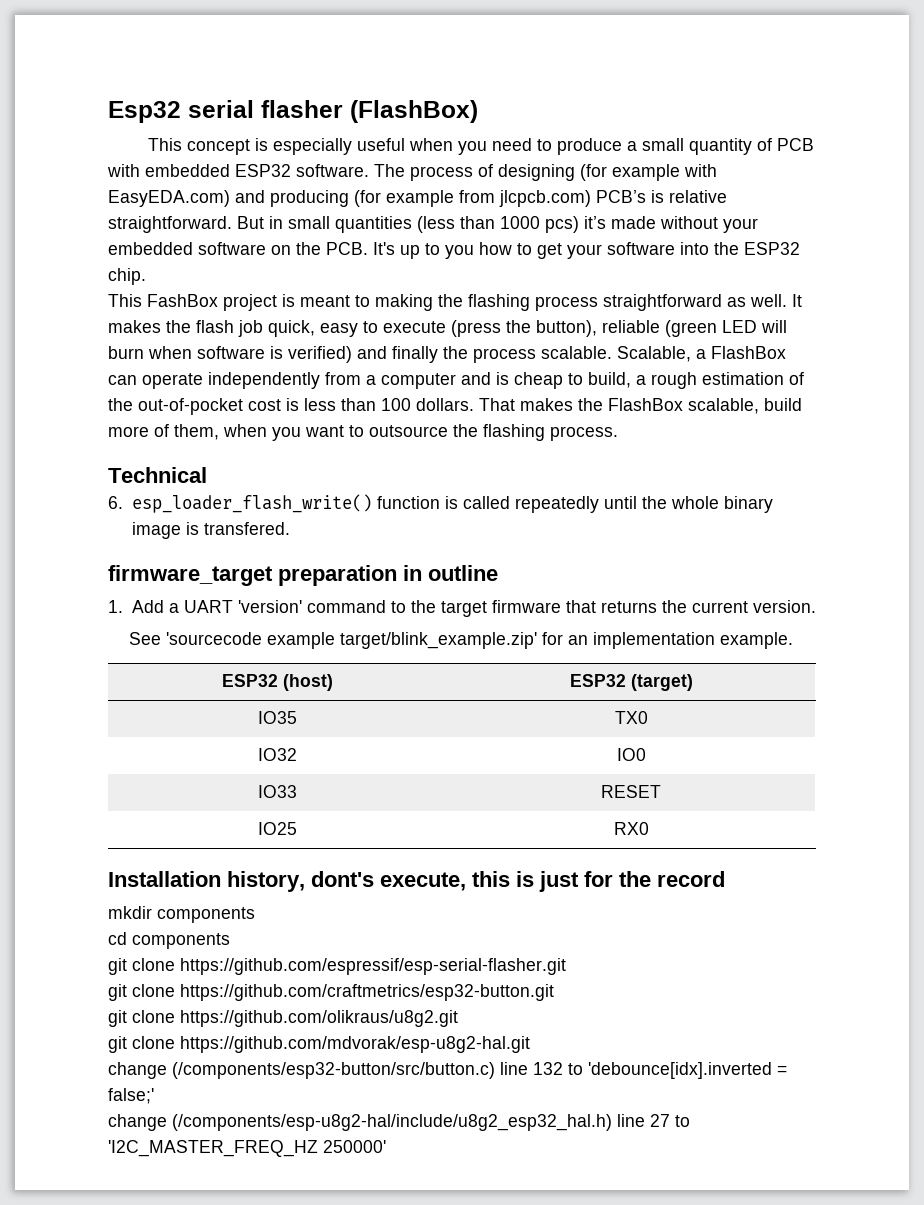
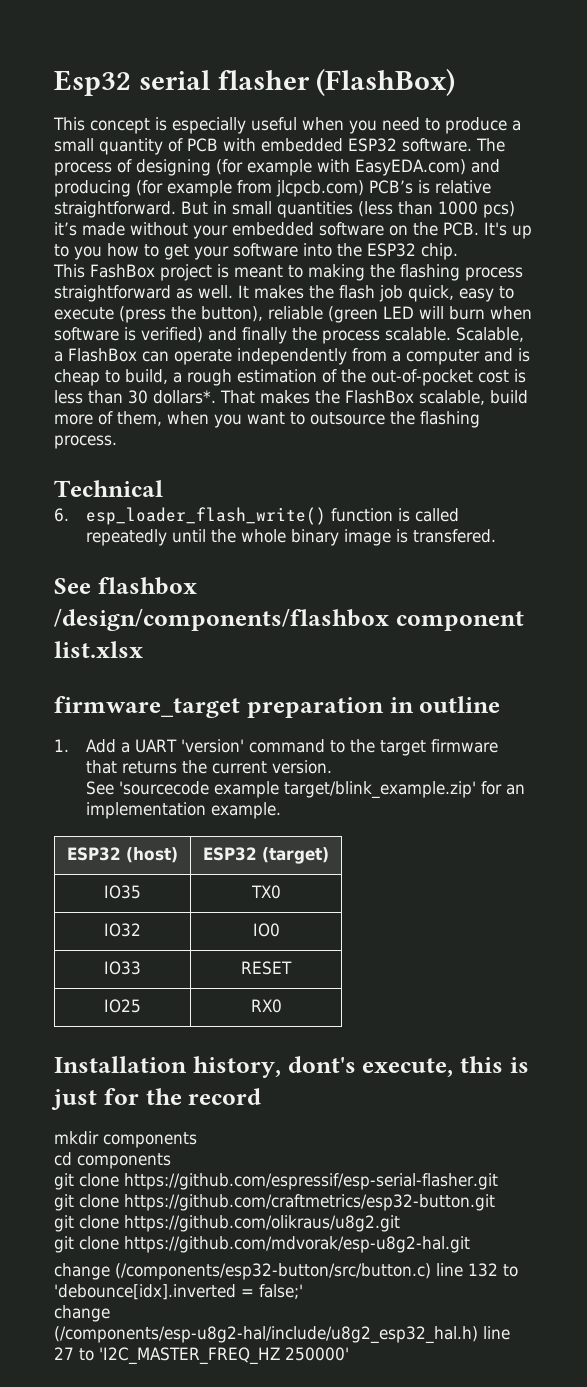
- Scalable, a FlashBox can operate independently from a computer and is cheap to build, a rough estimation of the out-of-pocket cost is less than 100 dollars.
+ Scalable, a FlashBox can operate independently from a computer and is cheap to build, a rough estimation of the out-of-pocket cost is less than 30 dollars*.
+ See flashbox /design/components/flashbox component list.xlsx

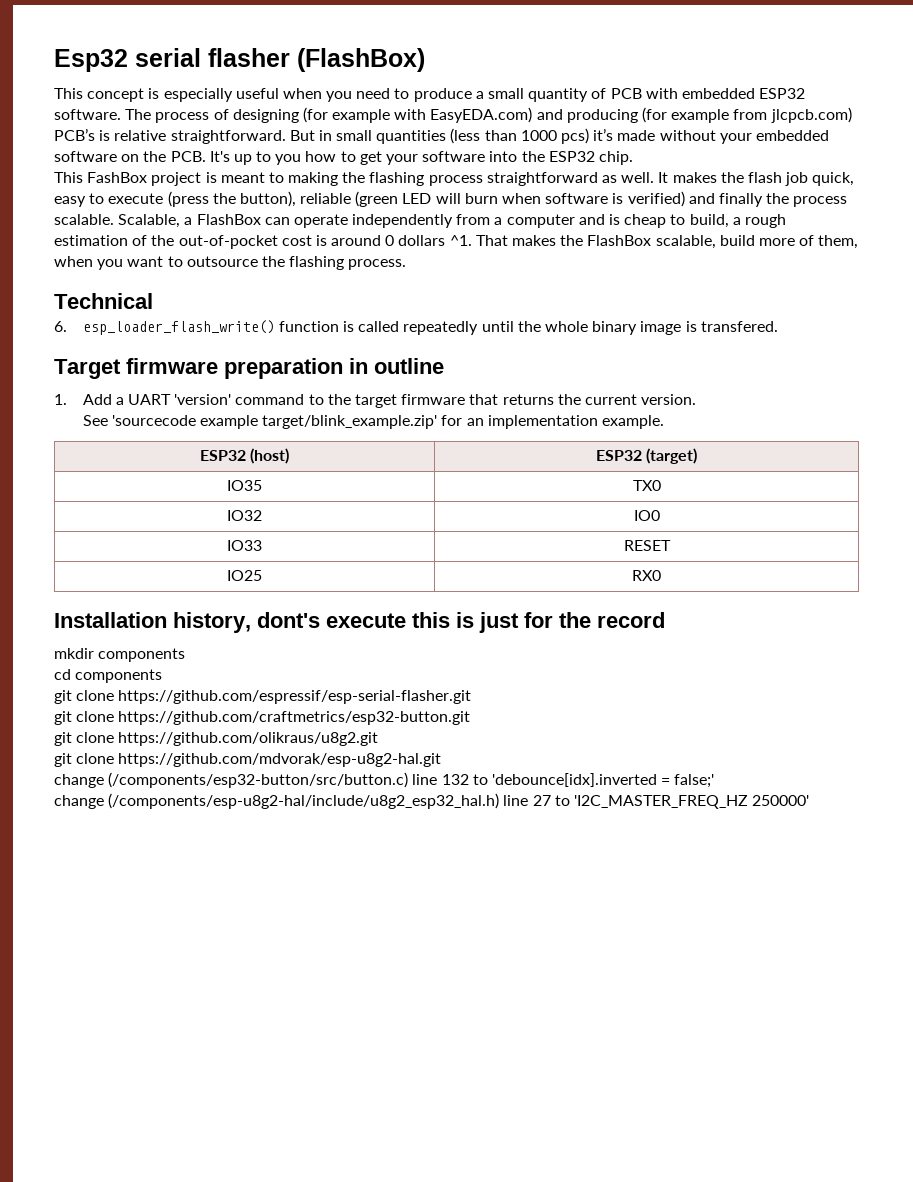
- Scalable, a FlashBox can operate independently from a computer and is cheap to build, a rough estimation of the out-of-pocket cost is less than 30 dollars*.
+ Scalable, a FlashBox can operate independently from a computer and is cheap to build, a rough estimation of the out-of-pocket cost is around 0 dollars ^1.
- See flashbox /design/components/flashbox component list.xlsx
- firmware_target preparation in outline
+ Target firmware preparation in outline
- Installation history, dont's execute, this is just for the record
+ Installation history, dont's execute this is just for the record

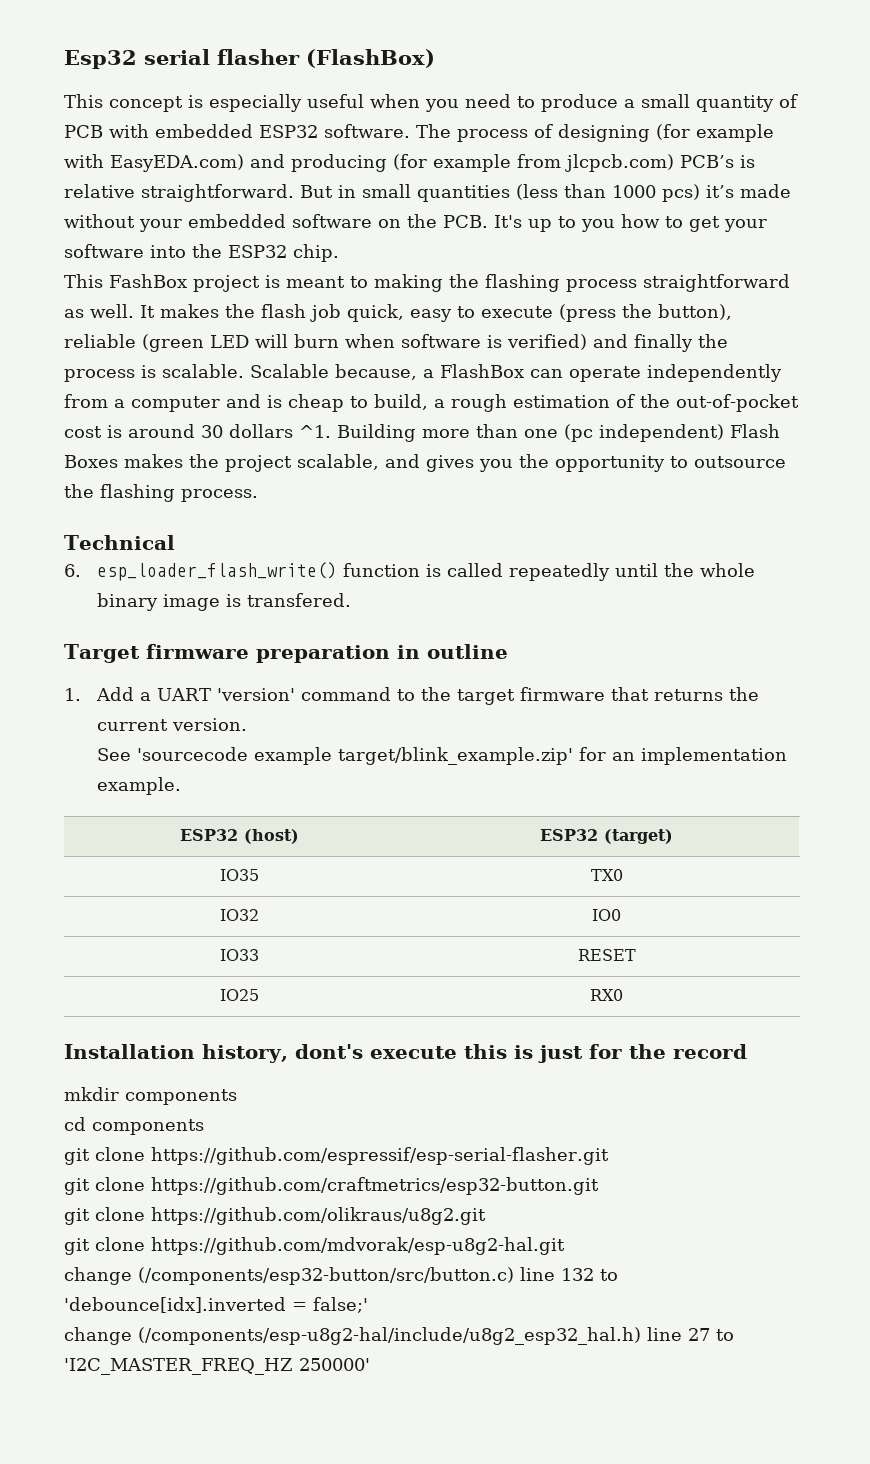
- It makes the flash job quick, easy to execute (press the button), reliable (green LED will burn when software is verified) and finally the process scalable. Scalable, a FlashBox can operate independently from a computer and is cheap to build, a rough estimation of the out-of-pocket cost is around 0 dollars ^1.
+ It makes the flash job quick, easy to execute (press the button), reliable (green LED will burn when software is verified) and finally the process is scalable. Scalable because, a FlashBox can operate independently from a computer and is cheap to build, a rough estimation of the out-of-pocket cost is around 30 dollars ^1.
- That makes the FlashBox scalable, build more of them, when you want to outsource the flashing process.
+ Building more than one (pc independent) Flash Boxes makes the project scalable, and gives you the opportunity to outsource the flashing process.

